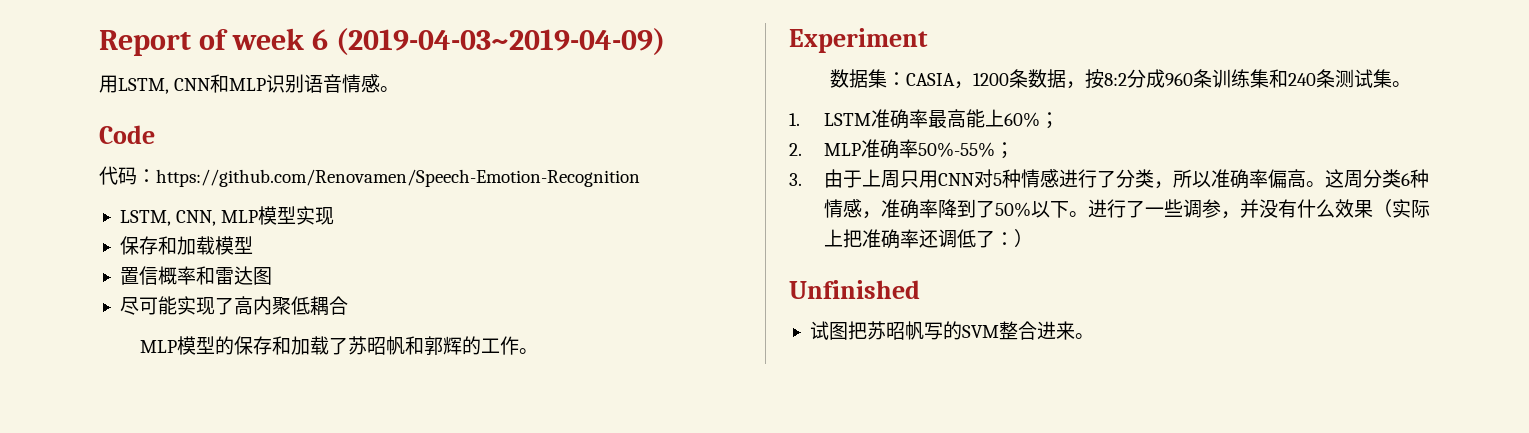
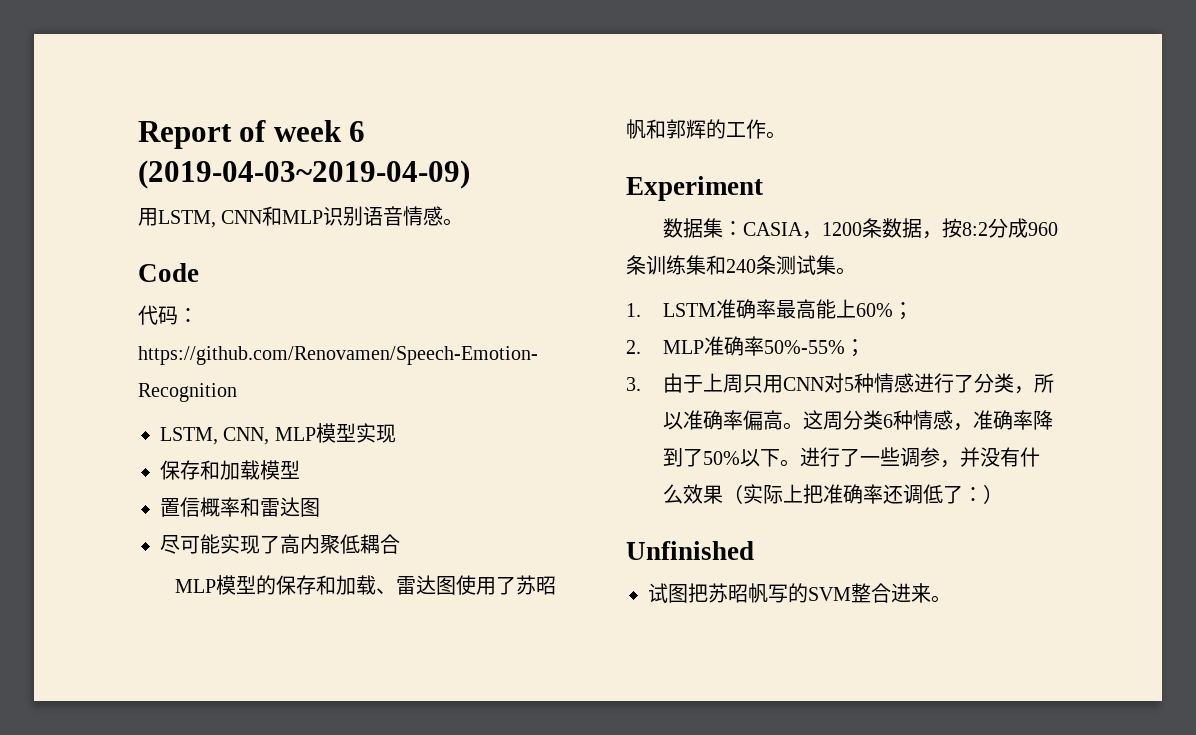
- MLP模型的保存和加载了苏昭帆和郭辉的工作。
+ MLP模型的保存和加载、雷达图使用了苏昭帆和郭辉的工作。

